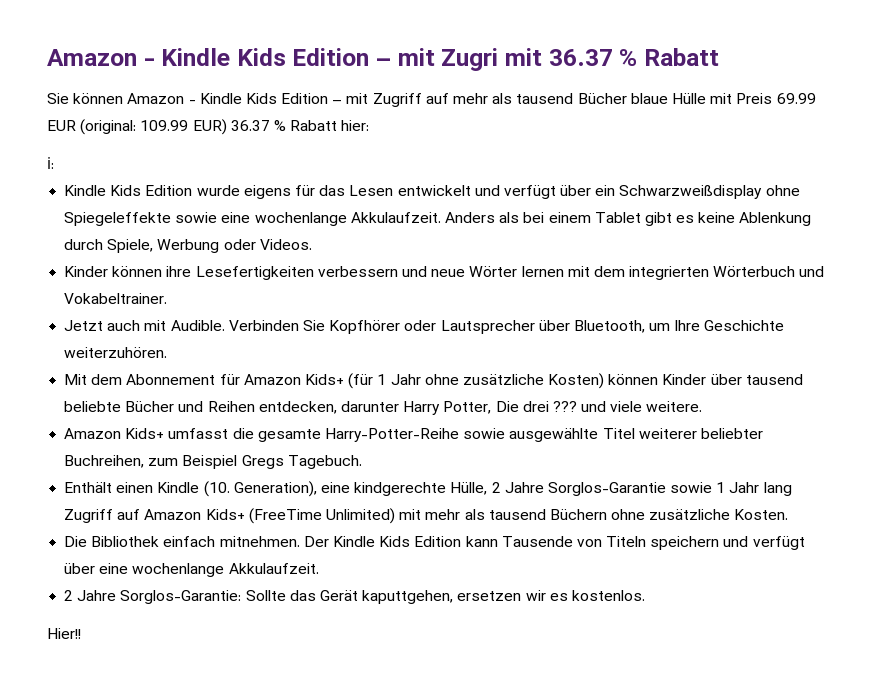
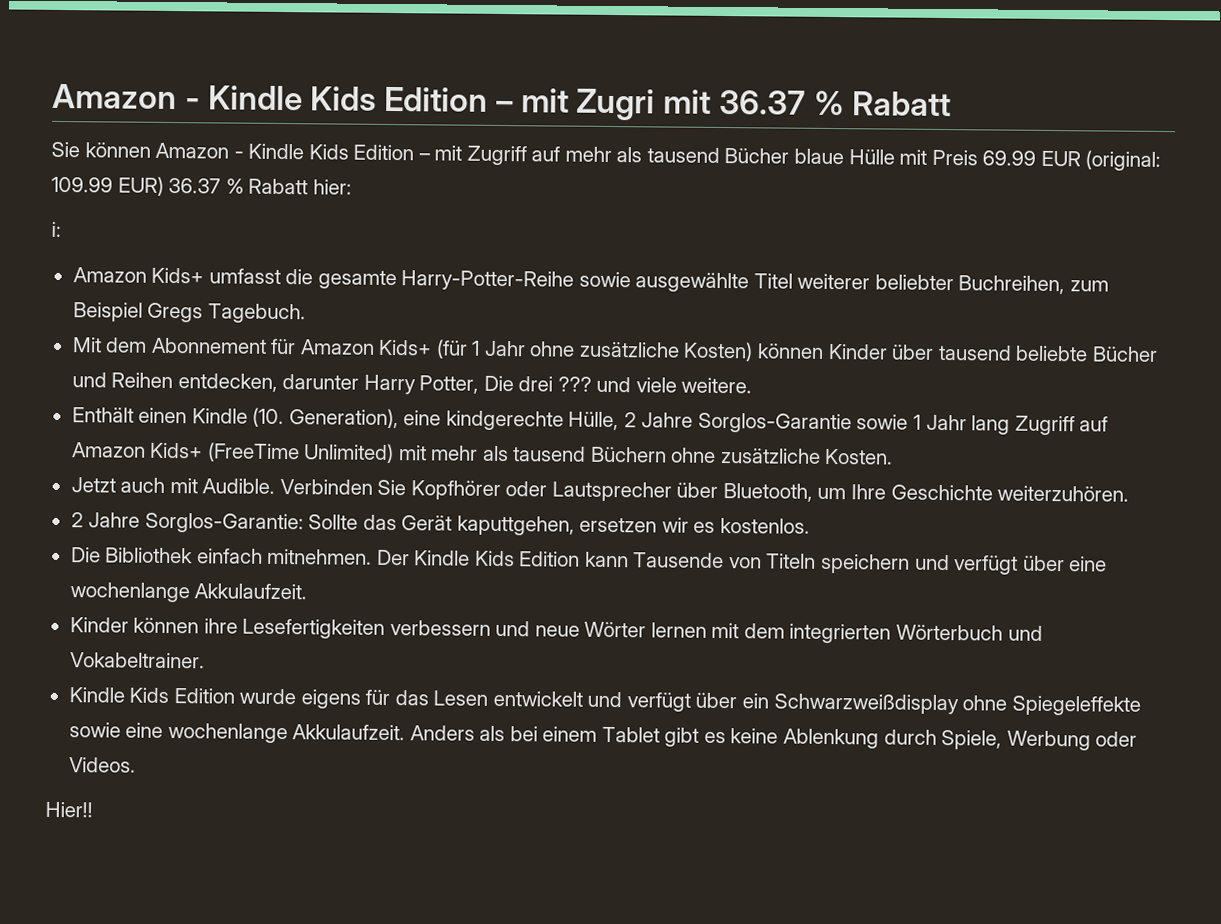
+ Amazon Kids+ umfasst die gesamte Harry-Potter-Reihe sowie ausgewählte Titel weiterer beliebter Buchreihen, zum Beispiel Gregs Tagebuch.
+ Mit dem Abonnement für Amazon Kids+ (für 1 Jahr ohne zusätzliche Kosten) können Kinder über tausend beliebte Bücher und Reihen entdecken, darunter Harry Potter, Die drei ??? und viele weitere.
+ Enthält einen Kindle (10. Generation), eine kindgerechte Hülle, 2 Jahre Sorglos-Garantie sowie 1 Jahr lang Zugriff auf Amazon Kids+ (FreeTime Unlimited) mit mehr als tausend Büchern ohne zusätzliche Kosten.
+ Jetzt auch mit Audible. Verbinden Sie Kopfhörer oder Lautsprecher über Bluetooth, um Ihre Geschichte weiterzuhören.
+ 2 Jahre Sorglos-Garantie: Sollte das Gerät kaputtgehen, ersetzen wir es kostenlos.
+ Die Bibliothek einfach mitnehmen. Der Kindle Kids Edition kann Tausende von Titeln speichern und verfügt über eine wochenlange Akkulaufzeit.
+ Kinder können ihre Lesefertigkeiten verbessern und neue Wörter lernen mit dem integrierten Wörterbuch und Vokabeltrainer.
- Kinder können ihre Lesefertigkeiten verbessern und neue Wörter lernen mit dem integrierten Wörterbuch und Vokabeltrainer.
- Jetzt auch mit Audible. Verbinden Sie Kopfhörer oder Lautsprecher über Bluetooth, um Ihre Geschichte weiterzuhören.
- Mit dem Abonnement für Amazon Kids+ (für 1 Jahr ohne zusätzliche Kosten) können Kinder über tausend beliebte Bücher und Reihen entdecken, darunter Harry Potter, Die drei ??? und viele weitere.
- Amazon Kids+ umfasst die gesamte Harry-Potter-Reihe sowie ausgewählte Titel weiterer beliebter Buchreihen, zum Beispiel Gregs Tagebuch.
- Enthält einen Kindle (10. Generation), eine kindgerechte Hülle, 2 Jahre Sorglos-Garantie sowie 1 Jahr lang Zugriff auf Amazon Kids+ (FreeTime Unlimited) mit mehr als tausend Büchern ohne zusätzliche Kosten.
- Die Bibliothek einfach mitnehmen. Der Kindle Kids Edition kann Tausende von Titeln speichern und verfügt über eine wochenlange Akkulaufzeit.
- 2 Jahre Sorglos-Garantie: Sollte das Gerät kaputtgehen, ersetzen wir es kostenlos.

